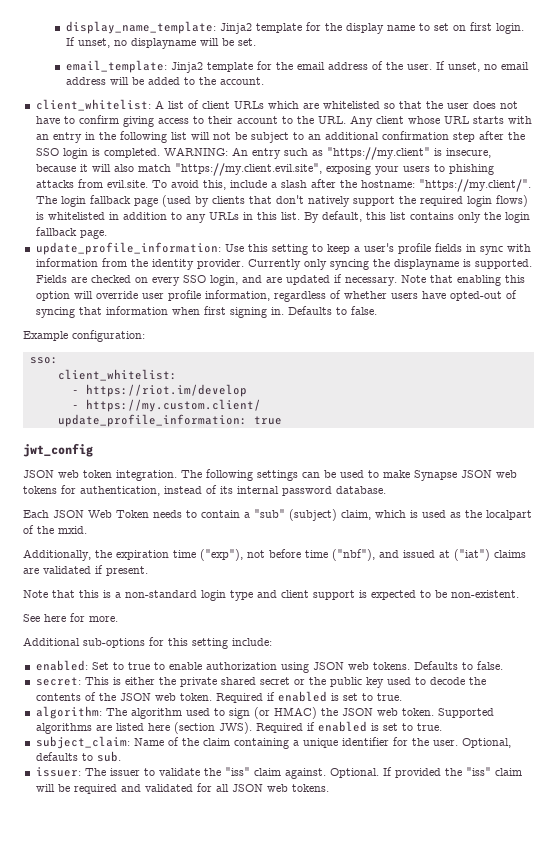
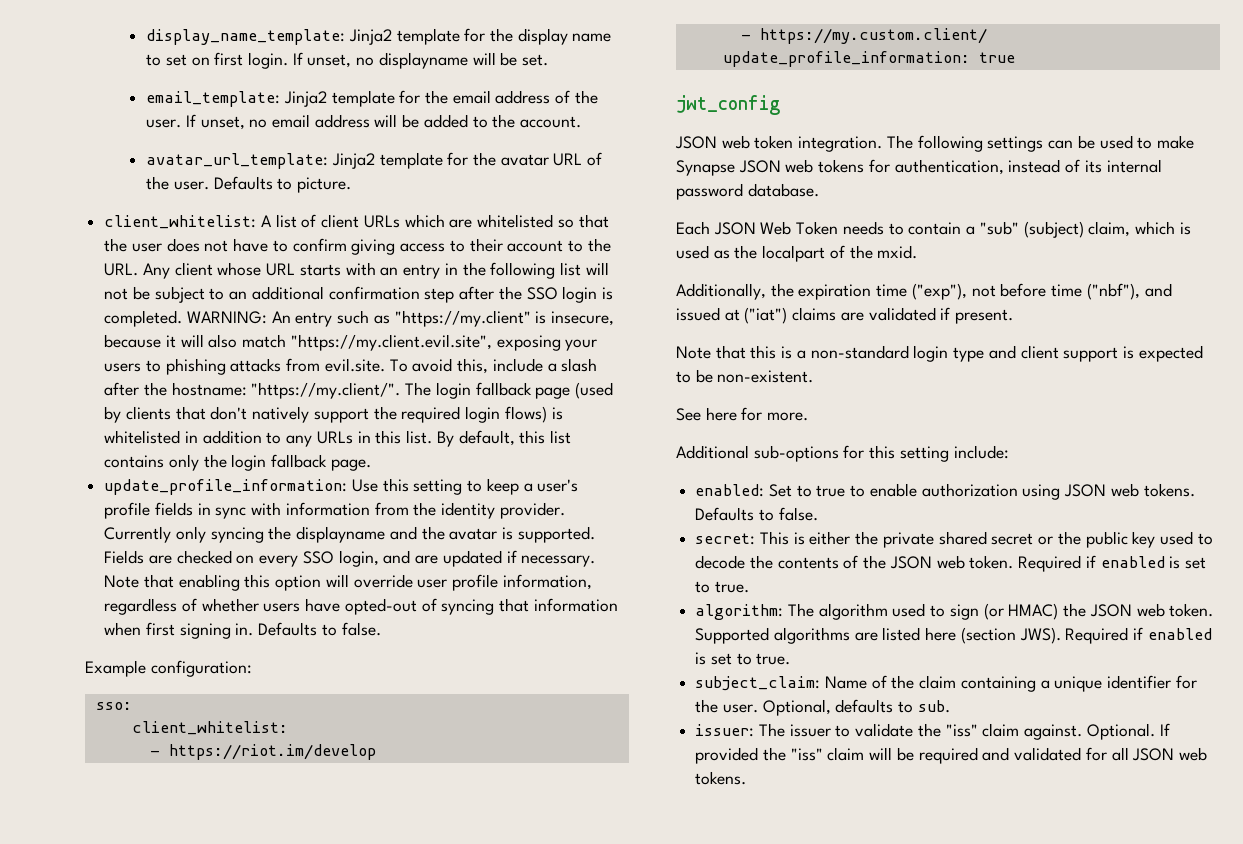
+ avatar_url_template: Jinja2 template for the avatar URL of the user. Defaults to picture.
- Currently only syncing the displayname is supported.
+ Currently only syncing the displayname and the avatar is supported.

